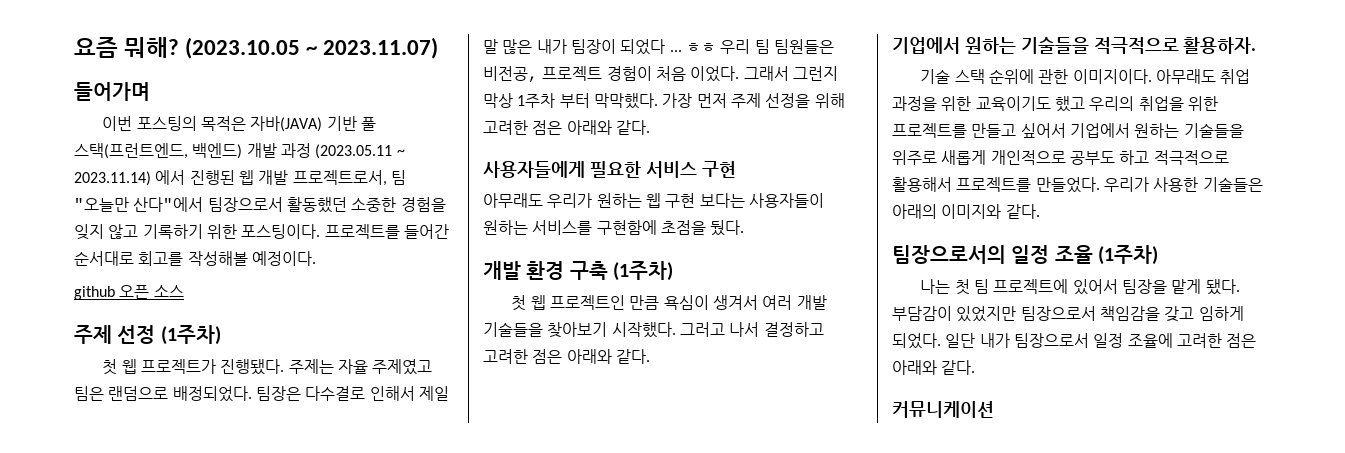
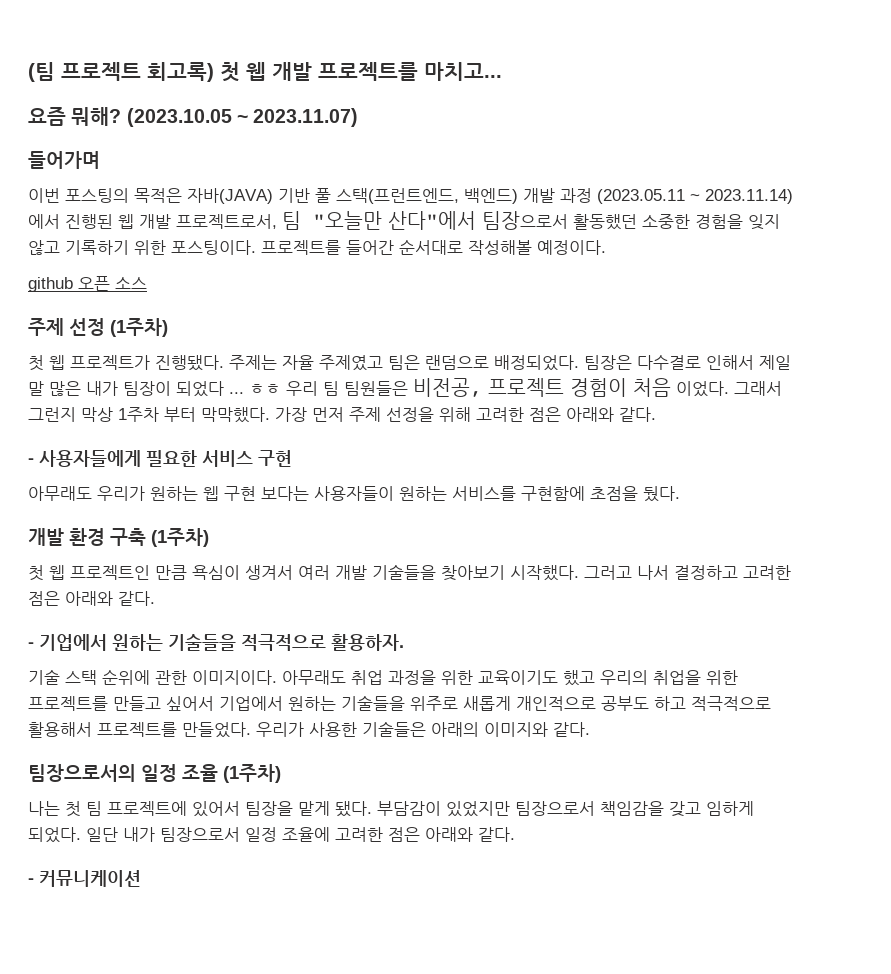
+ (팀 프로젝트 회고록) 첫 웹 개발 프로젝트를 마치고...
- 프로젝트를 들어간 순서대로 회고를 작성해볼 예정이다.
+ 프로젝트를 들어간 순서대로 작성해볼 예정이다.
- 사용자들에게 필요한 서비스 구현
+ - 사용자들에게 필요한 서비스 구현
- 기업에서 원하는 기술들을 적극적으로 활용하자.
+ - 기업에서 원하는 기술들을 적극적으로 활용하자.
- 커뮤니케이션
+ - 커뮤니케이션

